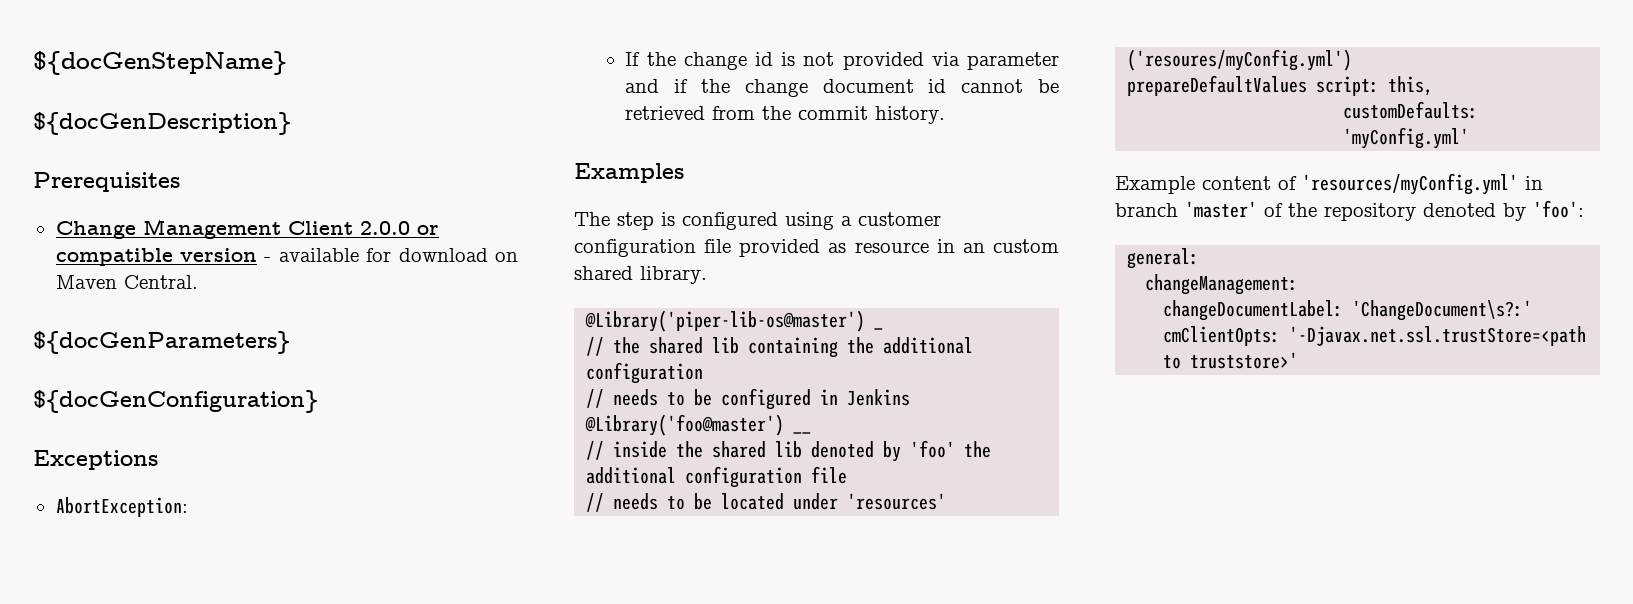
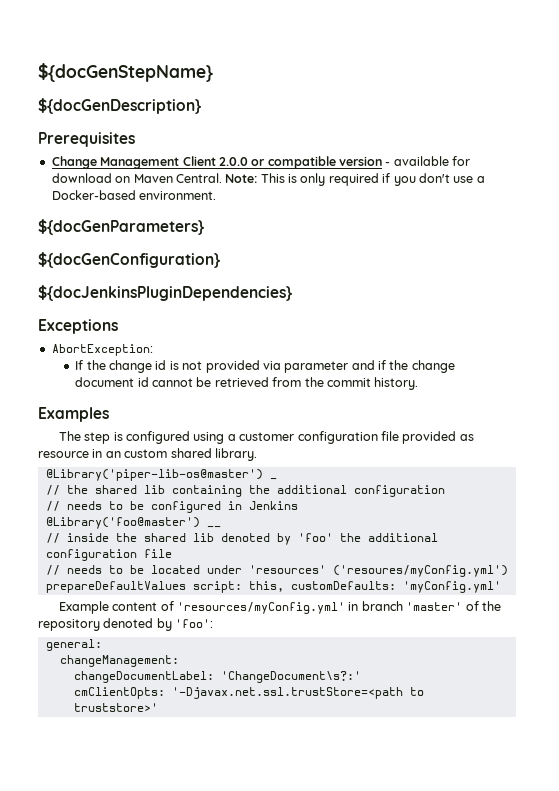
+ Note: This is only required if you don't use a Docker-based environment.
+ ${docJenkinsPluginDependencies}
- prepareDefaultValues script: this,
- customDefaults: 'myConfig.yml'
+ prepareDefaultValues script: this, customDefaults: 'myConfig.yml'

